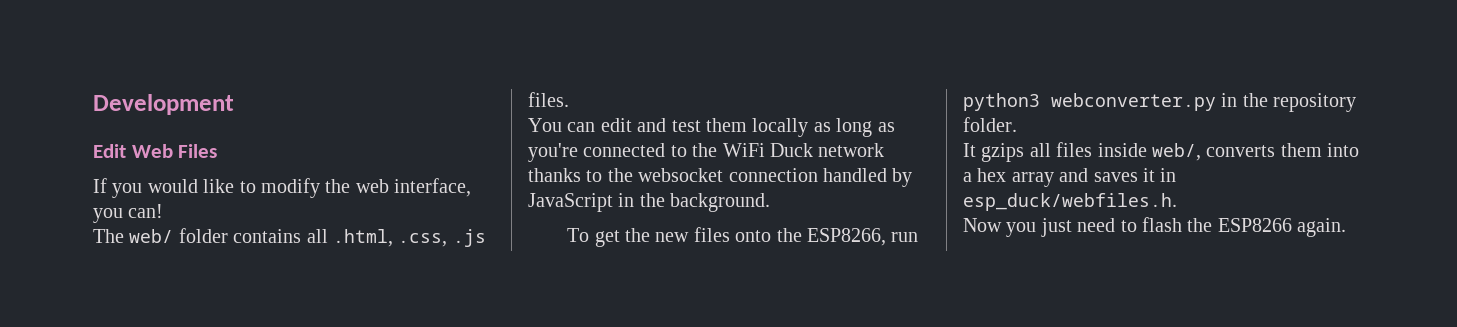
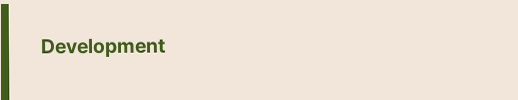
- Edit Web Files
- If you would like to modify the web interface, you can!
- The web/ folder contains all .html, .css, .js files.
- You can edit and test them locally as long as you're connected to the WiFi Duck network thanks to the websocket connection handled by JavaScript in the background.
- To get the new files onto the ESP8266, run python3 webconverter.py in the repository folder.
- It gzips all files inside web/, converts them into a hex array and saves it in esp_duck/webfiles.h.
- Now you just need to flash the ESP8266 again.

